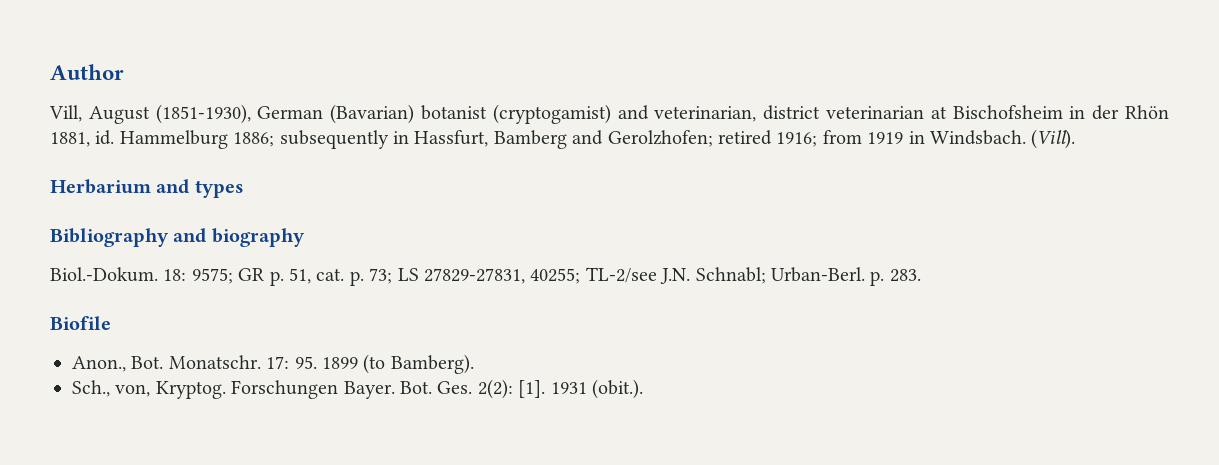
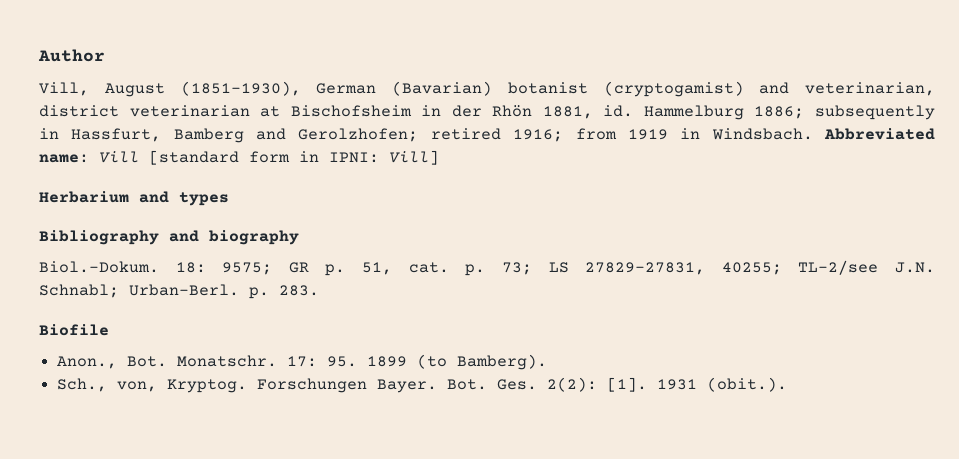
- (Vill).
+ Abbreviated name: Vill [standard form in IPNI: Vill]

